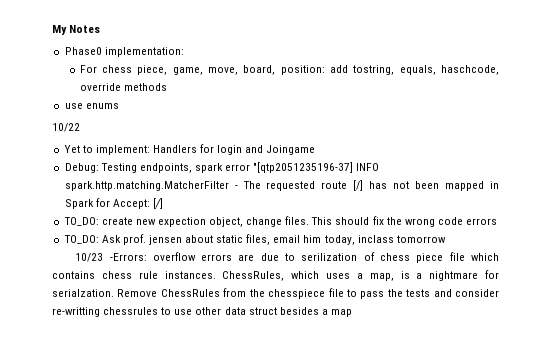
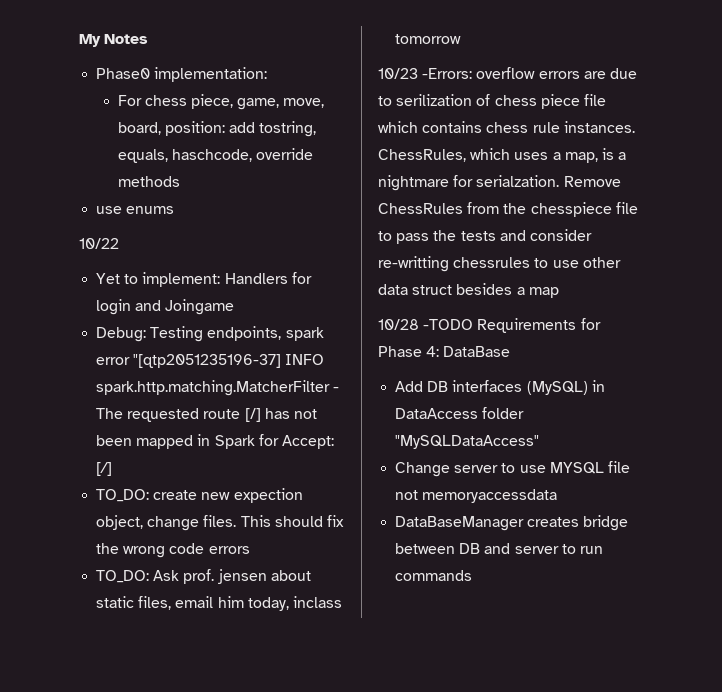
+ 10/28 -TODO Requirements for Phase 4: DataBase
+ Add DB interfaces (MySQL) in DataAccess folder "MySQLDataAccess"
+ Change server to use MYSQL file not memoryaccessdata
+ DataBaseManager creates bridge between DB and server to run commands

